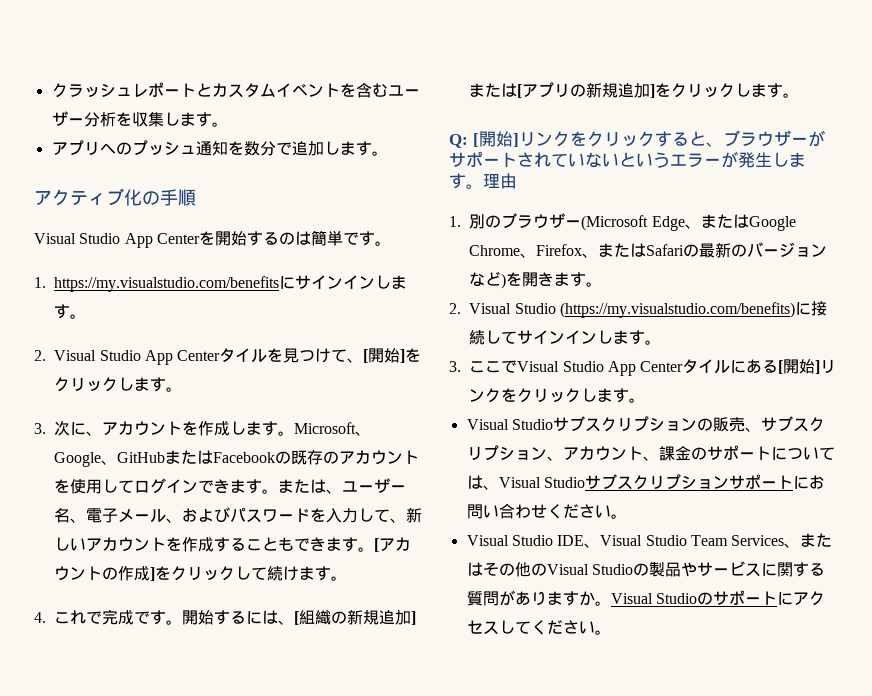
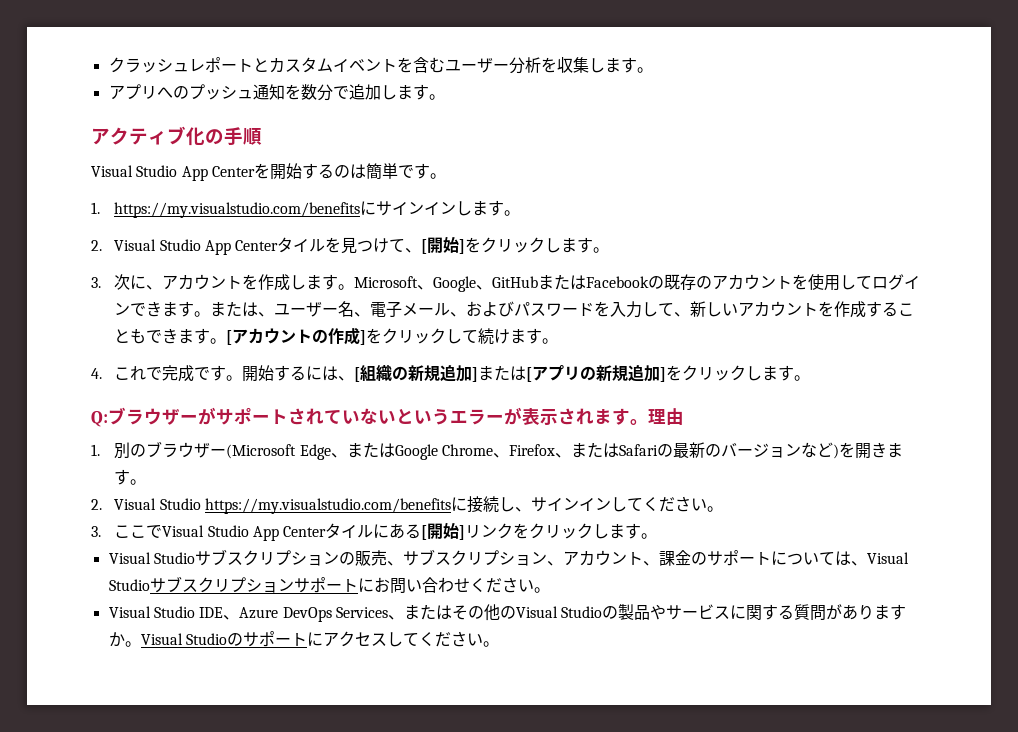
- Q: [開始]リンクをクリックすると、ブラウザーがサポートされていないというエラーが発生します。
+ Q:ブラウザーがサポートされていないというエラーが表示されます。
- 2. Visual Studio (https://my.visualstudio.com/benefits)に接続してサインインします。
+ 2. Visual Studio https://my.visualstudio.com/benefitsに接続し、サインインしてください。
- Visual Studio IDE、Visual Studio Team Services、またはその他のVisual Studioの製品やサービスに関する質問がありますか。
+ Visual Studio IDE、Azure DevOps Services、またはその他のVisual Studioの製品やサービスに関する質問がありますか。

